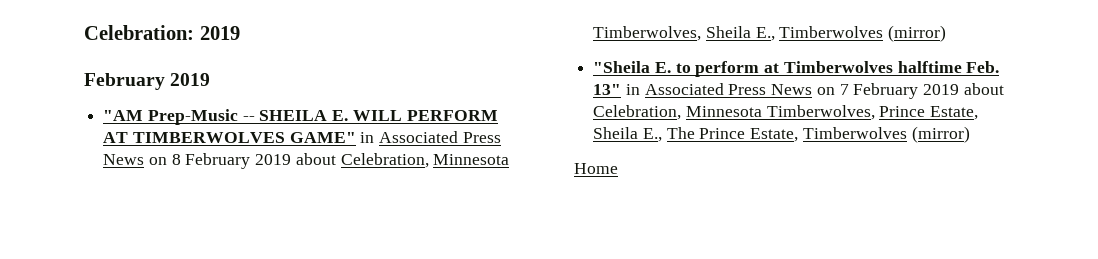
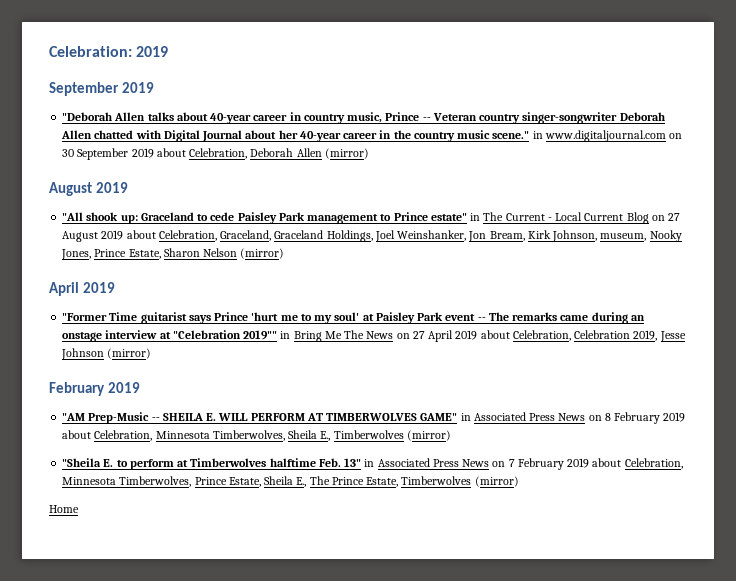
  Celebration: 2019
+ September 2019
+ "Deborah Allen talks about 40-year career in country music, Prince -- Veteran country singer-songwriter Deborah Allen chatted with Digital Journal about her 40-year career in the country music scene." in www.digitaljournal.com on 30 September 2019 about Celebration, Deborah Allen (mirror)
+ August 2019
+ "All shook up: Graceland to cede Paisley Park management to Prince estate" in The Current - Local Current Blog on 27 August 2019 about Celebration, Graceland, Graceland Holdings, Joel Weinshanker, Jon Bream, Kirk Johnson, museum, Nooky Jones, Prince Estate, Sharon Nelson (mirror)
+ April 2019
+ "Former Time guitarist says Prince 'hurt me to my soul' at Paisley Park event -- The remarks came during an onstage interview at "Celebration 2019"" in Bring Me The News on 27 April 2019 about Celebration, Celebration 2019, Jesse Johnson (mirror)

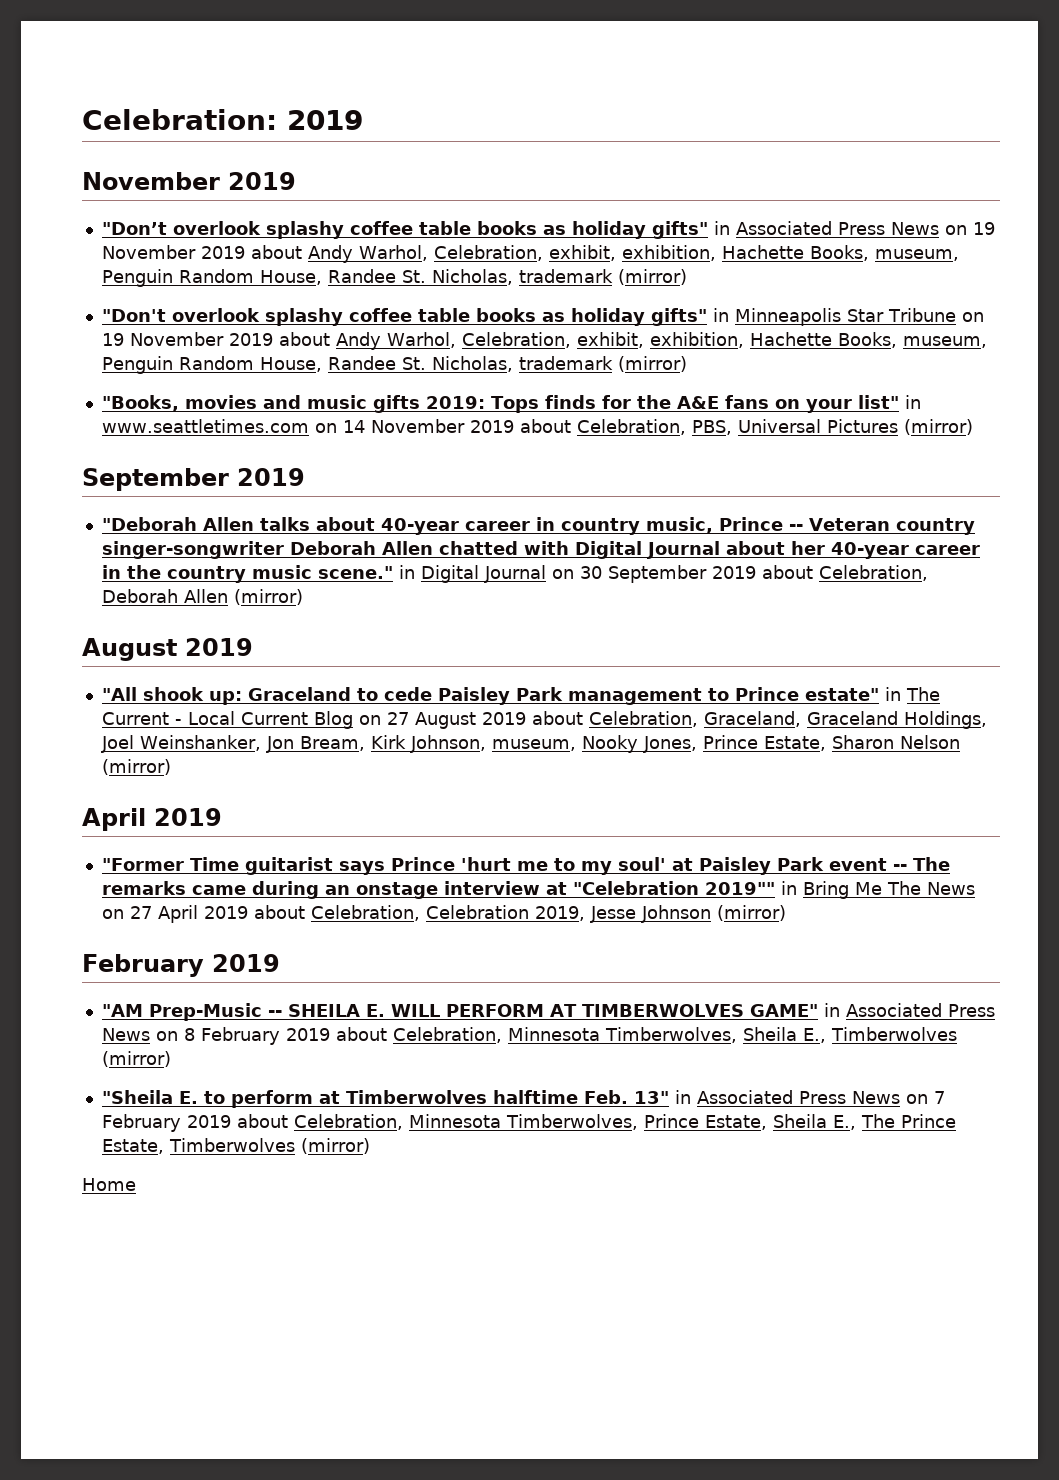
  Celebration: 2019
+ November 2019
+ "Don’t overlook splashy coffee table books as holiday gifts" in Associated Press News on 19 November 2019 about Andy Warhol, Celebration, exhibit, exhibition, Hachette Books, museum, Penguin Random House, Randee St. Nicholas, trademark (mirror)
+ "Don't overlook splashy coffee table books as holiday gifts" in Minneapolis Star Tribune on 19 November 2019 about Andy Warhol, Celebration, exhibit, exhibition, Hachette Books, museum, Penguin Random House, Randee St. Nicholas, trademark (mirror)
+ "Books, movies and music gifts 2019: Tops finds for the A&E fans on your list" in www.seattletimes.com on 14 November 2019 about Celebration, PBS, Universal Pictures (mirror)
- "Deborah Allen talks about 40-year career in country music, Prince -- Veteran country singer-songwriter Deborah Allen chatted with Digital Journal about her 40-year career in the country music scene." in www.digitaljournal.com on 30 September 2019 about Celebration, Deborah Allen (mirror)
+ "Deborah Allen talks about 40-year career in country music, Prince -- Veteran country singer-songwriter Deborah Allen chatted with Digital Journal about her 40-year career in the country music scene." in Digital Journal on 30 September 2019 about Celebration, Deborah Allen (mirror)

